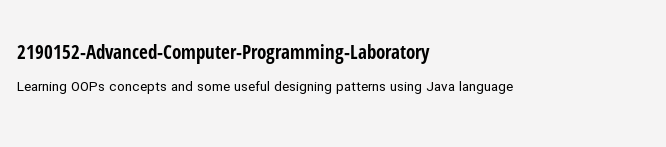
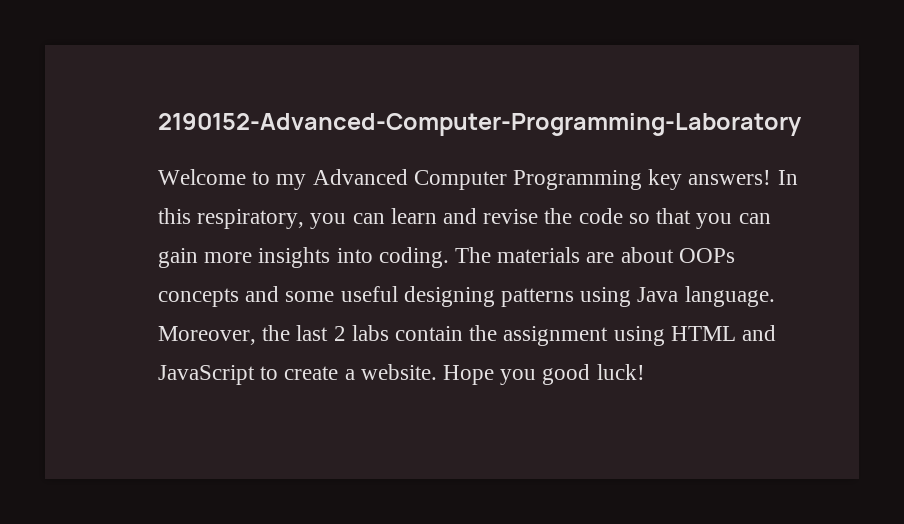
- Learning OOPs concepts and some useful designing patterns using Java language
+ Welcome to my Advanced Computer Programming key answers! In this respiratory, you can learn and revise the code so that you can gain more insights into coding. The materials are about OOPs concepts and some useful designing patterns using Java language. Moreover, the last 2 labs contain the assignment using HTML and JavaScript to create a website. Hope you good luck!

